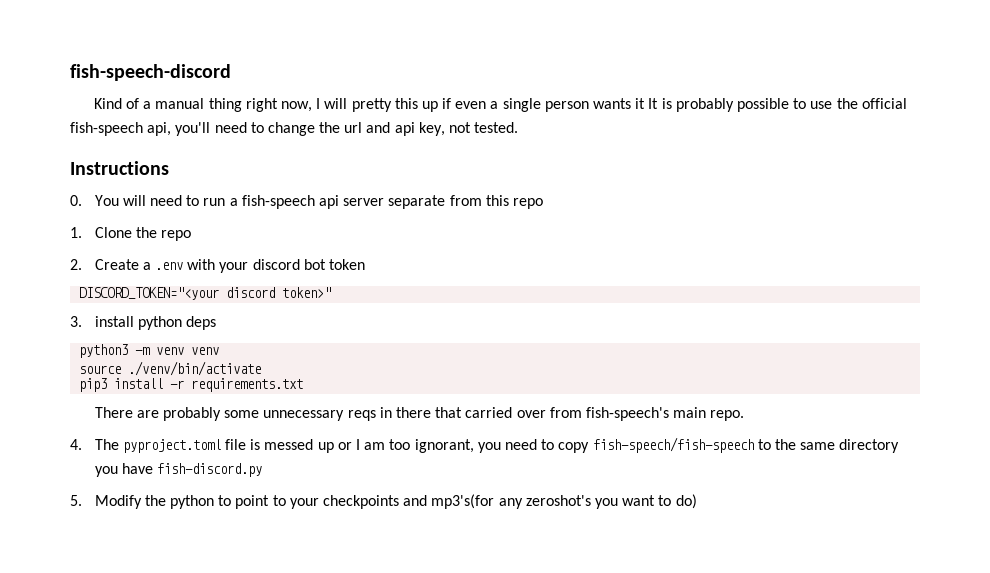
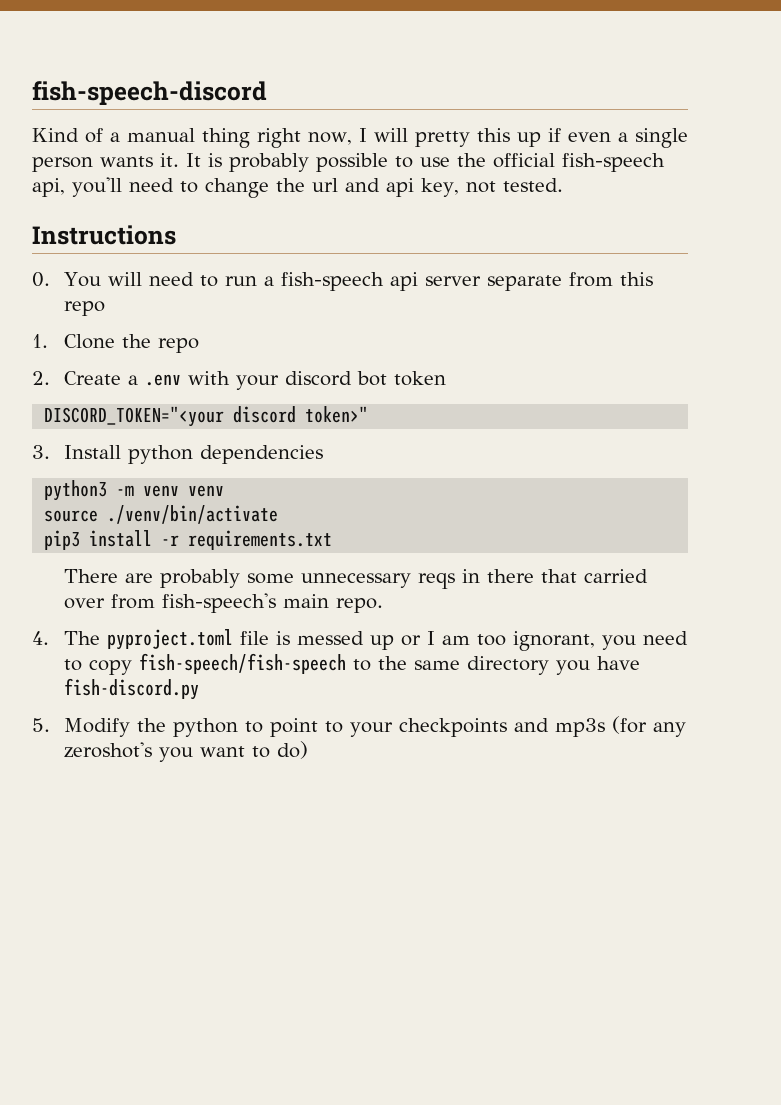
- Kind of a manual thing right now, I will pretty this up if even a single person wants it It is probably possible to use the official fish-speech api, you'll need to change the url and api key, not tested.
+ Kind of a manual thing right now, I will pretty this up if even a single person wants it. It is probably possible to use the official fish-speech api, you'll need to change the url and api key, not tested.
- 3. install python deps
+ 3. Install python dependencies
- 5. Modify the python to point to your checkpoints and mp3's(for any zeroshot's you want to do)
+ 5. Modify the python to point to your checkpoints and mp3s (for any zeroshot's you want to do)

